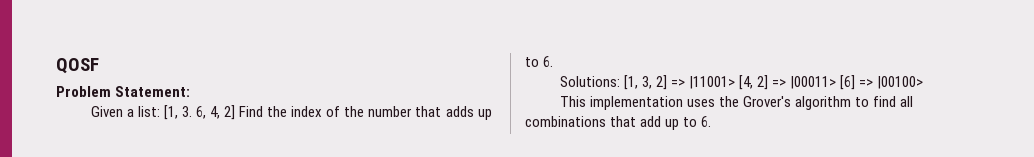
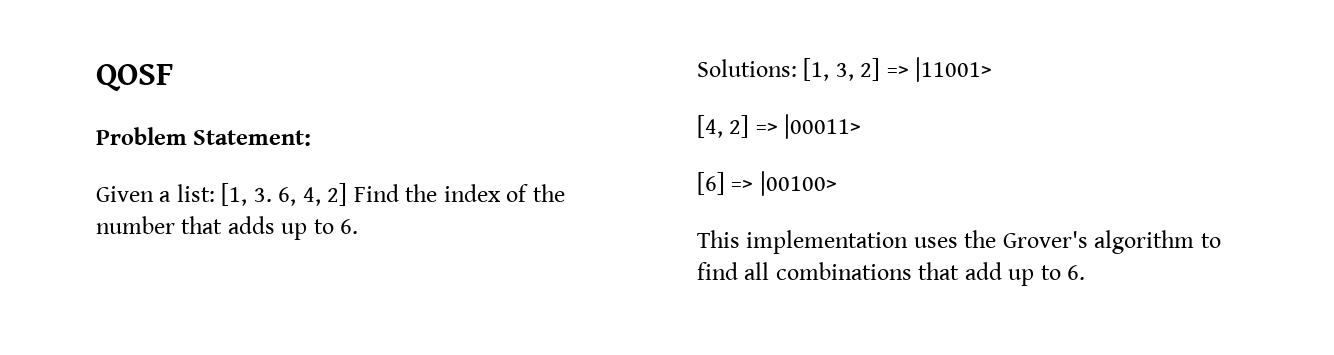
- Solutions: [1, 3, 2] => |11001> [4, 2] => |00011> [6] => |00100>
+ Solutions: [1, 3, 2] => |11001>
+ [4, 2] => |00011>
+ [6] => |00100>

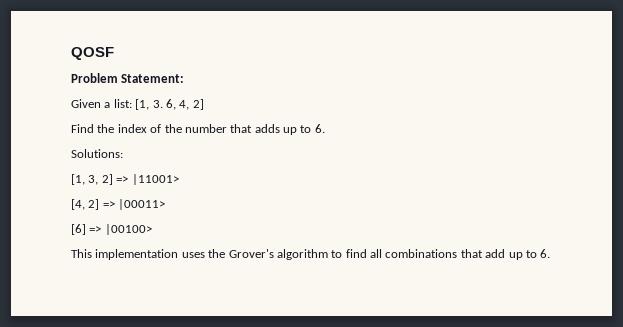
- Given a list: [1, 3. 6, 4, 2] Find the index of the number that adds up to 6.
+ Given a list: [1, 3. 6, 4, 2]
+ Find the index of the number that adds up to 6.
- Solutions: [1, 3, 2] => |11001>
+ Solutions:
+ [1, 3, 2] => |11001>

